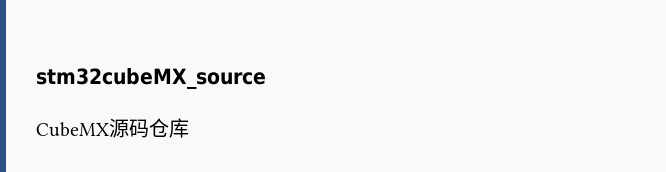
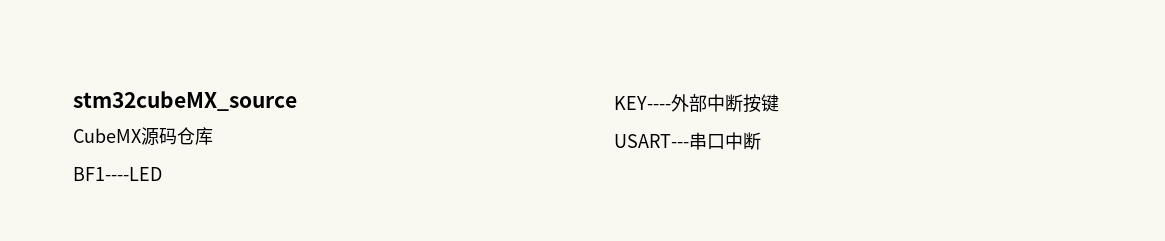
+ BF1----LED
+ KEY----外部中断按键
+ USART---串口中断

